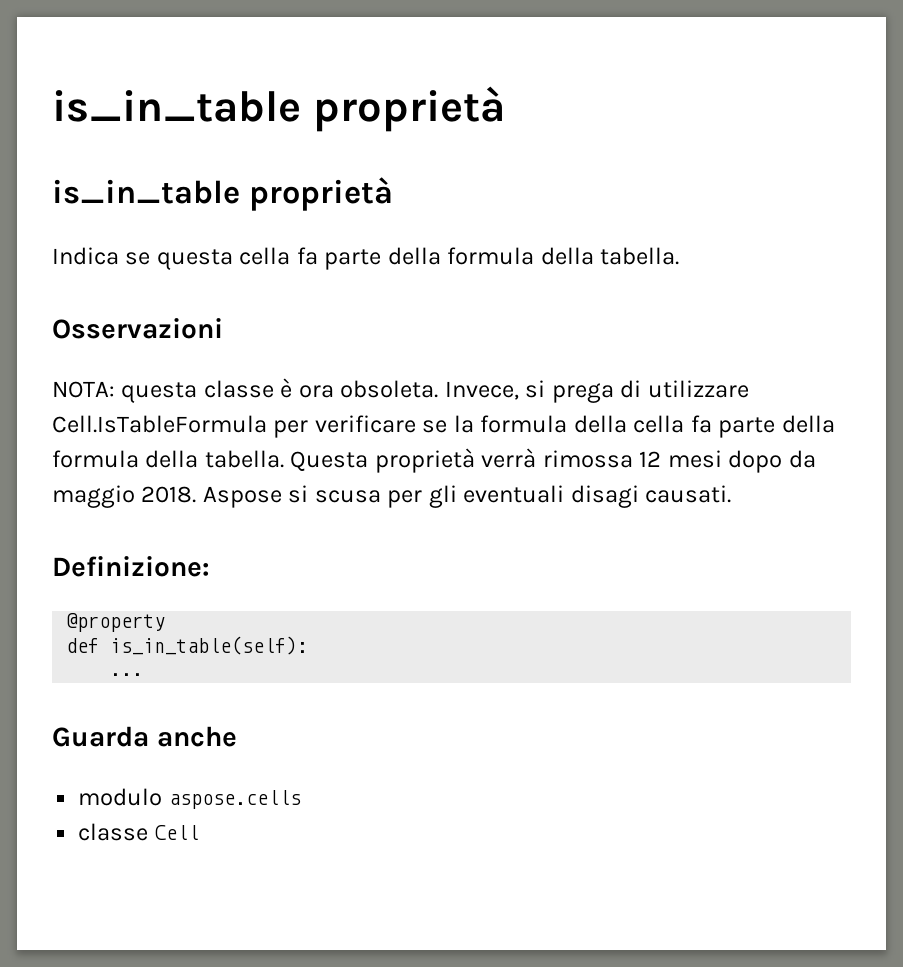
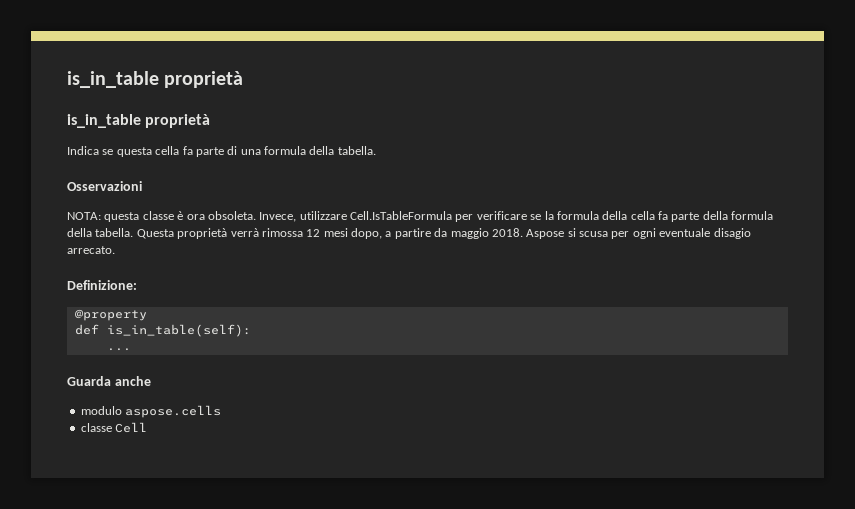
- Indica se questa cella fa parte della formula della tabella.
+ Indica se questa cella fa parte di una formula della tabella.
- Invece, si prega di utilizzare Cell.IsTableFormula per verificare se la formula della cella fa parte della formula della tabella.
+ Invece, utilizzare Cell.IsTableFormula per verificare se la formula della cella fa parte della formula della tabella.
- Questa proprietà verrà rimossa 12 mesi dopo da maggio 2018.
+ Questa proprietà verrà rimossa 12 mesi dopo, a partire da maggio 2018.
- Aspose si scusa per gli eventuali disagi causati.
+ Aspose si scusa per ogni eventuale disagio arrecato.

